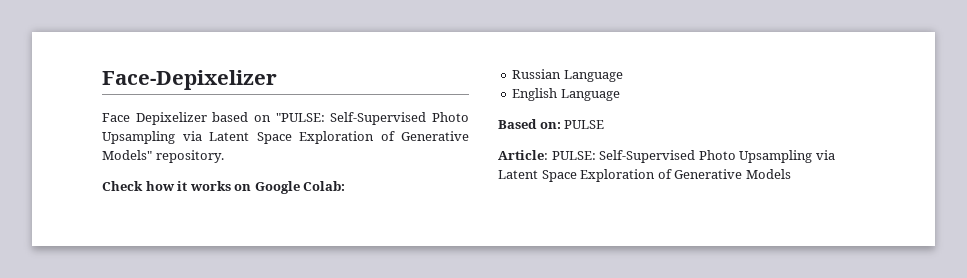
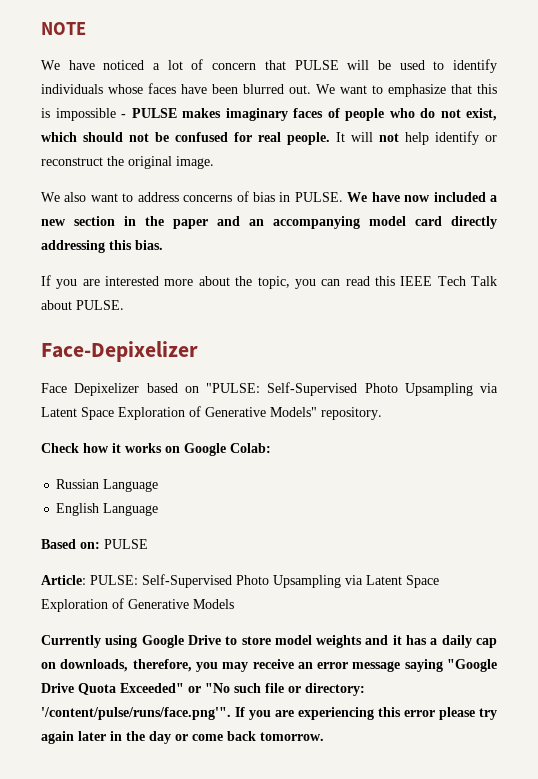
+ NOTE
+ We have noticed a lot of concern that PULSE will be used to identify individuals whose faces have been blurred out. We want to emphasize that this is impossible - PULSE makes imaginary faces of people who do not exist, which should not be confused for real people. It will not help identify or reconstruct the original image.
+ We also want to address concerns of bias in PULSE. We have now included a new section in the paper and an accompanying model card directly addressing this bias.
+ If you are interested more about the topic, you can read this IEEE Tech Talk about PULSE.
+ Currently using Google Drive to store model weights and it has a daily cap on downloads, therefore, you may receive an error message saying "Google Drive Quota Exceeded" or "No such file or directory: '/content/pulse/runs/face.png'". If you are experiencing this error please try again later in the day or come back tomorrow.

